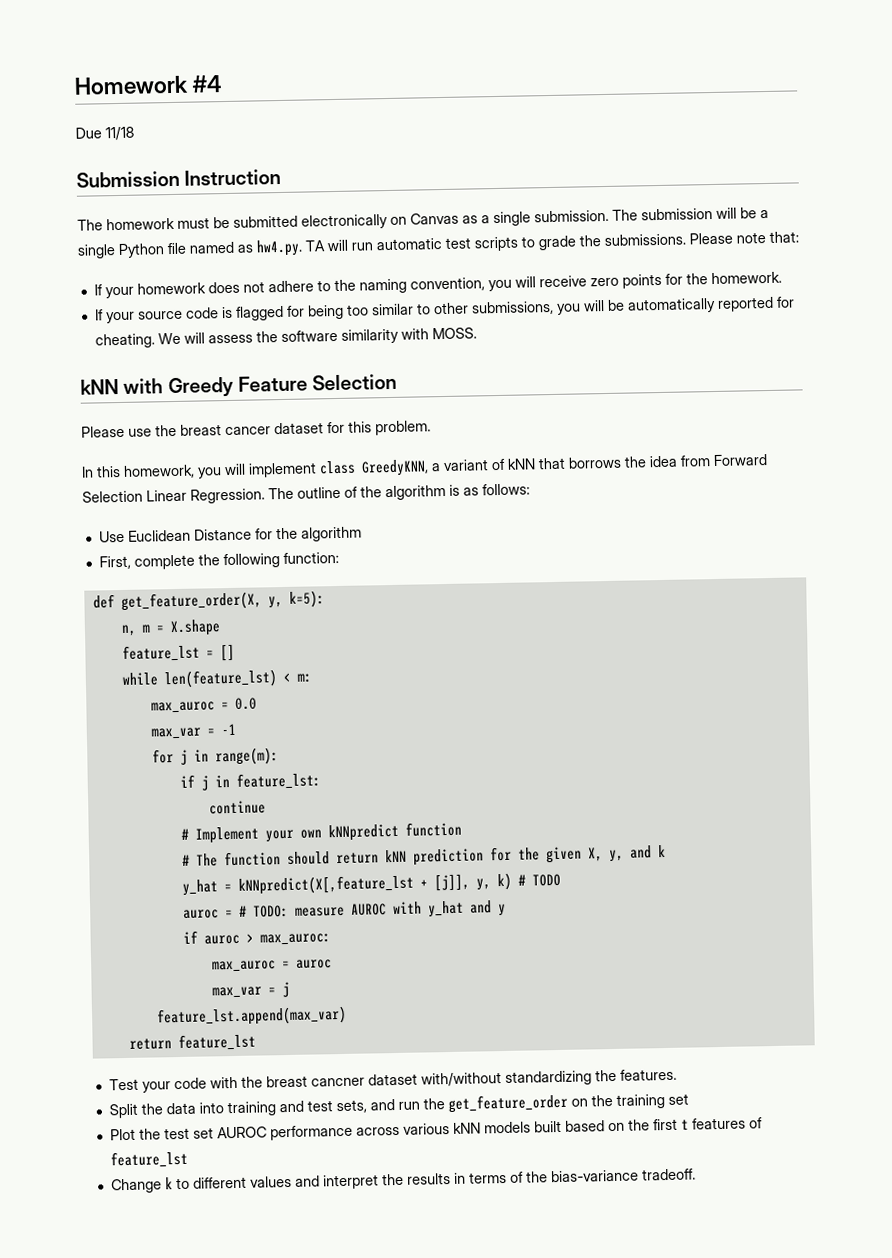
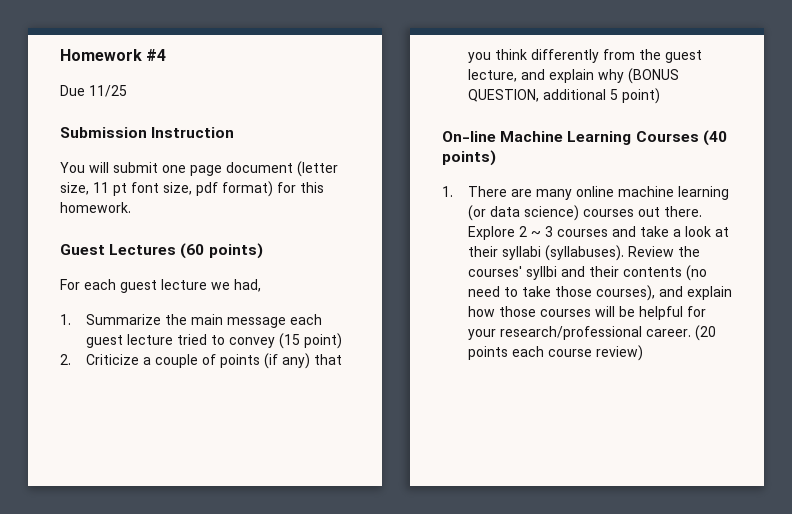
- Due 11/18
+ Due 11/25
- The homework must be submitted electronically on Canvas as a single submission. The submission will be a single Python file named as hw4.py. TA will run automatic test scripts to grade the submissions. Please note that:
- If your homework does not adhere to the naming convention, you will receive zero points for the homework.
- If your source code is flagged for being too similar to other submissions, you will be automatically reported for cheating. We will assess the software similarity with MOSS.
- kNN with Greedy Feature Selection
- Please use the breast cancer dataset for this problem.
- In this homework, you will implement class GreedyKNN, a variant of kNN that borrows the idea from Forward Selection Linear Regression. The outline of the algorithm is as follows:
- Use Euclidean Distance for the algorithm
- First, complete the following function:
- def get_feature_order(X, y, k=5):
- n, m = X.shape
- feature_lst = []
- while len(feature_lst) < m:
- max_auroc = 0.0
- max_var = -1
- for j in range(m):
- if j in feature_lst:
- continue
- # Implement your own kNNpredict function
- # The function should return kNN prediction for the given X, y, and k
- y_hat = kNNpredict(X[,feature_lst + [j]], y, k) # TODO
- auroc = # TODO: measure AUROC with y_hat and y
- if auroc > max_auroc:
- max_auroc = auroc
- max_var = j
- feature_lst.append(max_var)
- return feature_lst
- Test your code with the breast cancner dataset with/without standardizing the features.
- Split the data into training and test sets, and run the get_feature_order on the training set
- Plot the test set AUROC performance across various kNN models built based on the first t features of feature_lst
- Change k to different values and interpret the results in terms of the bias-variance tradeoff.
+ You will submit one page document (letter size, 11 pt font size, pdf format) for this homework.
+ Guest Lectures (60 points)
+ For each guest lecture we had,
+ 1. Summarize the main message each guest lecture tried to convey (15 point)
+ 2. Criticize a couple of points (if any) that you think differently from the guest lecture, and explain why (BONUS QUESTION, additional 5 point)
+ On-line Machine Learning Courses (40 points)
+ 1. There are many online machine learning (or data science) courses out there. Explore 2 ~ 3 courses and take a look at their syllabi (syllabuses). Review the courses' syllbi and their contents (no need to take those courses), and explain how those courses will be helpful for your research/professional career. (20 points each course review)

